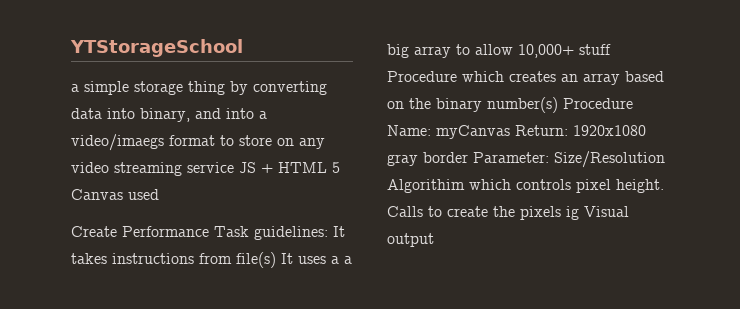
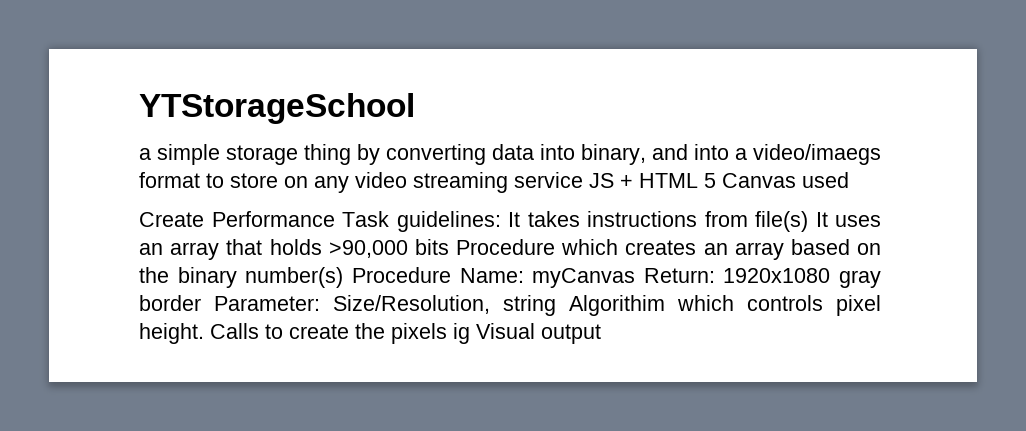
- Create Performance Task guidelines: It takes instructions from file(s) It uses a a big array to allow 10,000+ stuff Procedure which creates an array based on the binary number(s) Procedure Name: myCanvas Return: 1920x1080 gray border Parameter: Size/Resolution Algorithim which controls pixel height.
+ Create Performance Task guidelines: It takes instructions from file(s) It uses an array that holds >90,000 bits Procedure which creates an array based on the binary number(s) Procedure Name: myCanvas Return: 1920x1080 gray border Parameter: Size/Resolution, string Algorithim which controls pixel height.

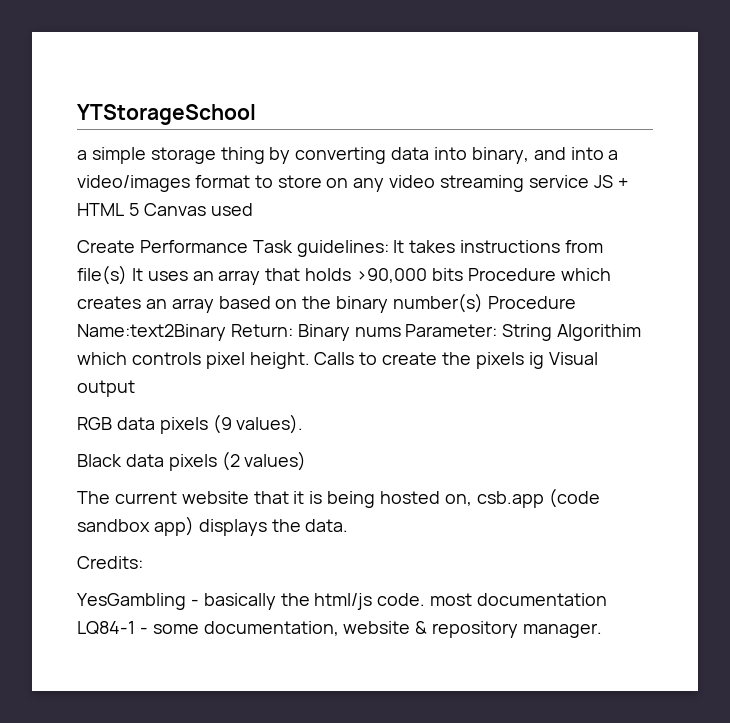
- a simple storage thing by converting data into binary, and into a video/imaegs format to store on any video streaming service JS + HTML 5 Canvas used
+ a simple storage thing by converting data into binary, and into a video/images format to store on any video streaming service JS + HTML 5 Canvas used
- Create Performance Task guidelines: It takes instructions from file(s) It uses an array that holds >90,000 bits Procedure which creates an array based on the binary number(s) Procedure Name: myCanvas Return: 1920x1080 gray border Parameter: Size/Resolution, string Algorithim which controls pixel height.
+ Create Performance Task guidelines: It takes instructions from file(s) It uses an array that holds >90,000 bits Procedure which creates an array based on the binary number(s) Procedure Name:text2Binary Return: Binary nums Parameter: String Algorithim which controls pixel height.
+ RGB data pixels (9 values).
+ Black data pixels (2 values)
+ The current website that it is being hosted on, csb.app (code sandbox app) displays the data.
+ Credits:
+ YesGambling - basically the html/js code. most documentation LQ84-1 - some documentation, website & repository manager.

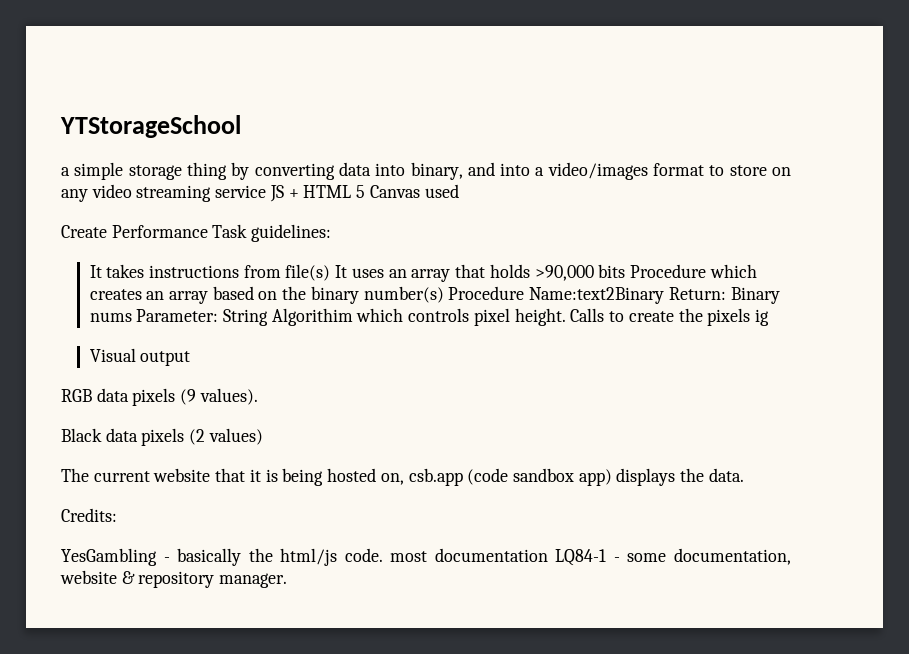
- Create Performance Task guidelines: It takes instructions from file(s) It uses an array that holds >90,000 bits Procedure which creates an array based on the binary number(s) Procedure Name:text2Binary Return: Binary nums Parameter: String Algorithim which controls pixel height.
+ Create Performance Task guidelines:
+ It takes instructions from file(s) It uses an array that holds >90,000 bits Procedure which creates an array based on the binary number(s) Procedure Name:text2Binary Return: Binary nums Parameter: String Algorithim which controls pixel height.
- Calls to create the pixels ig Visual output
+ Calls to create the pixels ig
+ Visual output

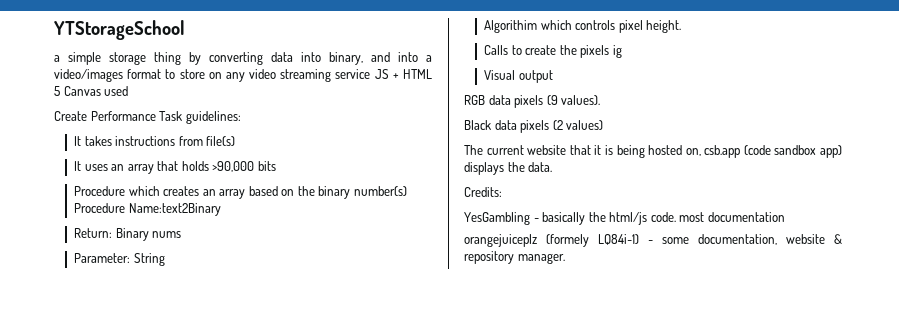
- It takes instructions from file(s) It uses an array that holds >90,000 bits Procedure which creates an array based on the binary number(s) Procedure Name:text2Binary Return: Binary nums Parameter: String Algorithim which controls pixel height. Calls to create the pixels ig
+ It takes instructions from file(s)
+ It uses an array that holds >90,000 bits
+ Procedure which creates an array based on the binary number(s) Procedure Name:text2Binary
+ Return: Binary nums
+ Parameter: String
+ Algorithim which controls pixel height.
+ Calls to create the pixels ig
- YesGambling - basically the html/js code. most documentation LQ84-1 - some documentation, website & repository manager.
+ YesGambling - basically the html/js code. most documentation
+ orangejuiceplz (formely LQ84i-1) - some documentation, website & repository manager.

